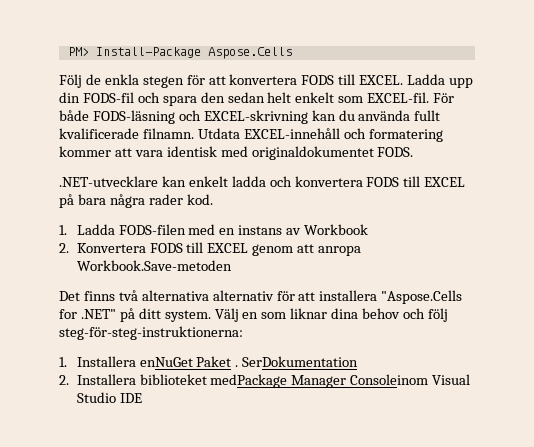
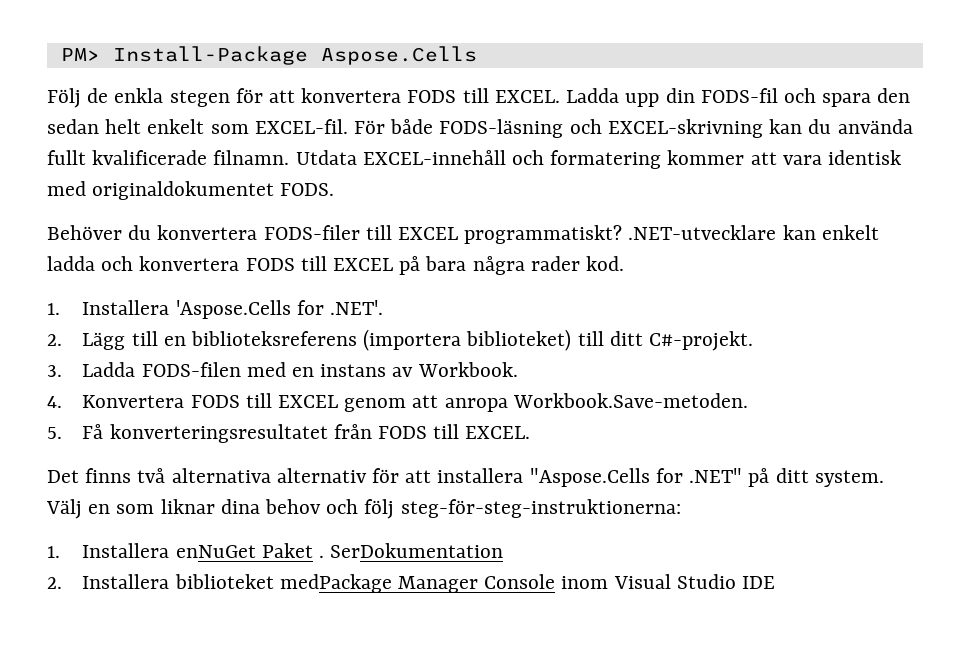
- .NET-utvecklare kan enkelt ladda och konvertera FODS till EXCEL på bara några rader kod.
+ Behöver du konvertera FODS-filer till EXCEL programmatiskt? .NET-utvecklare kan enkelt ladda och konvertera FODS till EXCEL på bara några rader kod.
- 1. Ladda FODS-filen med en instans av Workbook
- 2. Konvertera FODS till EXCEL genom att anropa Workbook.Save-metoden
+ 1. Installera 'Aspose.Cells for .NET'.
+ 2. Lägg till en biblioteksreferens (importera biblioteket) till ditt C#-projekt.
+ 3. Ladda FODS-filen med en instans av Workbook.
+ 4. Konvertera FODS till EXCEL genom att anropa Workbook.Save-metoden.
+ 5. Få konverteringsresultatet från FODS till EXCEL.
- 2. Installera biblioteket medPackage Manager Consoleinom Visual Studio IDE
+ 2. Installera biblioteket medPackage Manager Console inom Visual Studio IDE

